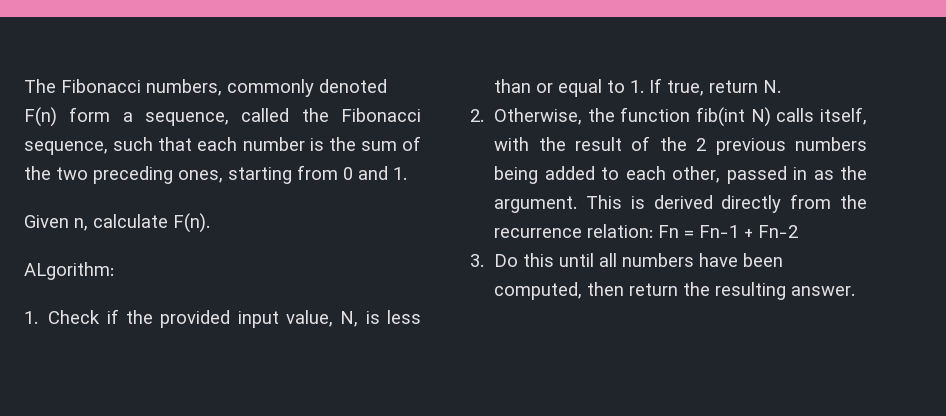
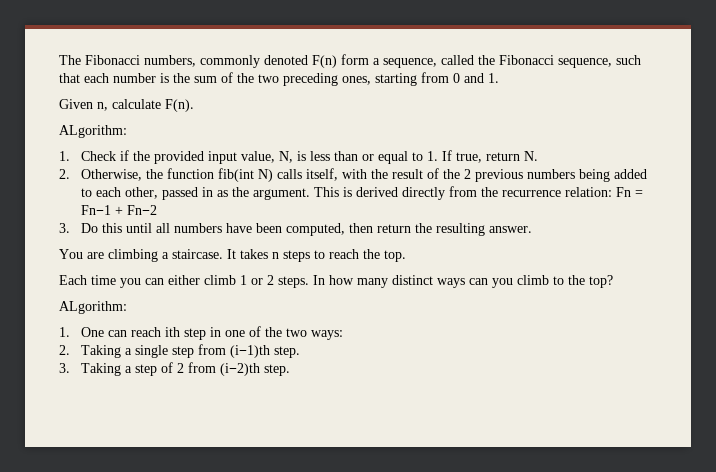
+ You are climbing a staircase. It takes n steps to reach the top.
+ Each time you can either climb 1 or 2 steps. In how many distinct ways can you climb to the top?
+ ALgorithm:
+ 1. One can reach ith step in one of the two ways:
+ 2. Taking a single step from (i−1)th step.
+ 3. Taking a step of 2 from (i−2)th step.

